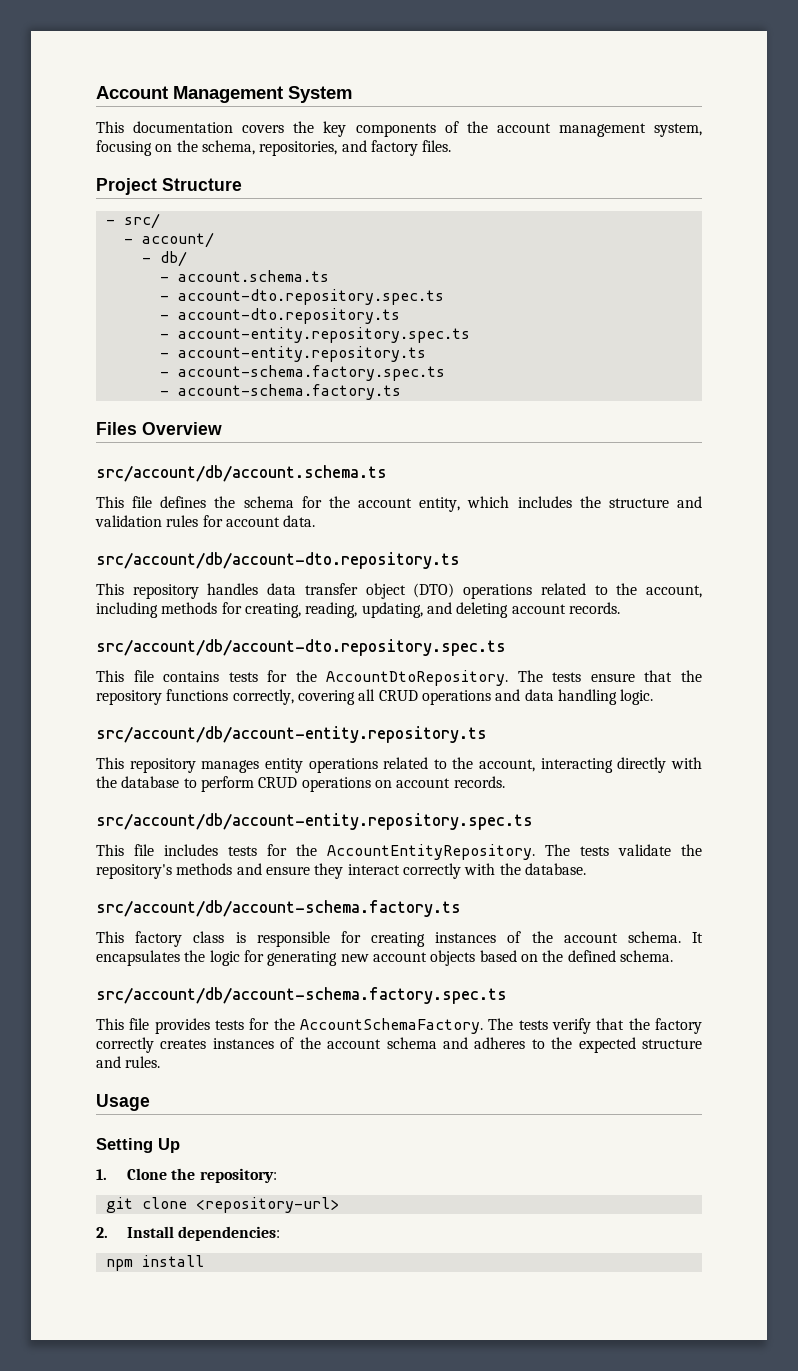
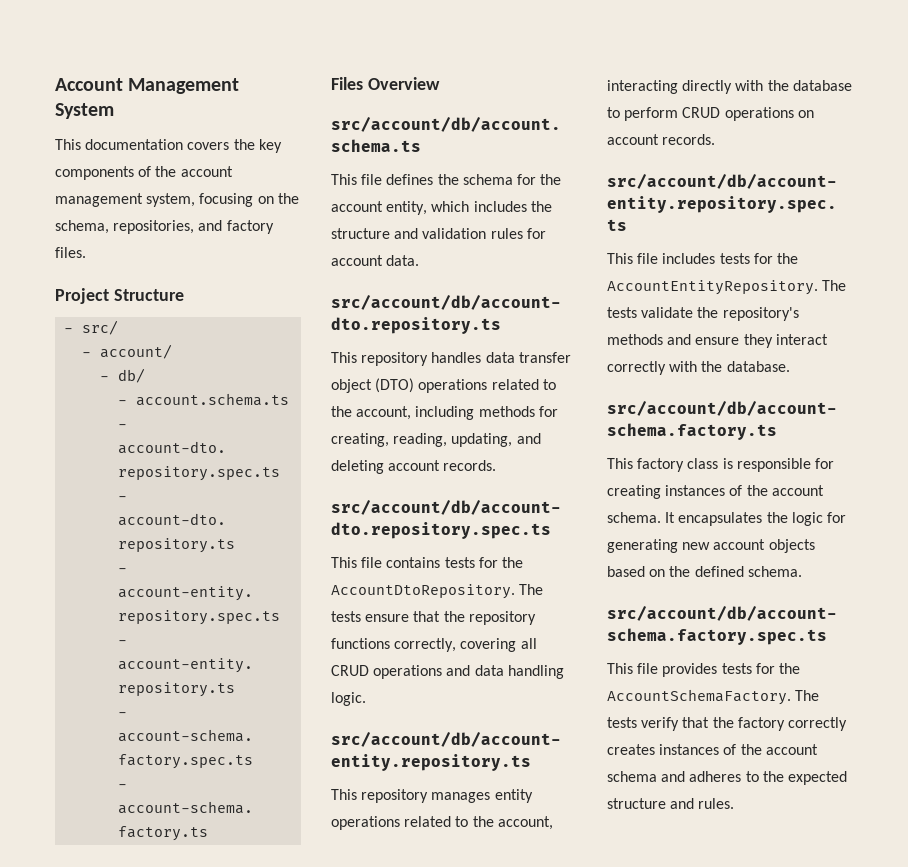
- Usage
- Setting Up
- 1. Clone the repository:
- git clone <repository-url>
- 2. Install dependencies:
- npm install

